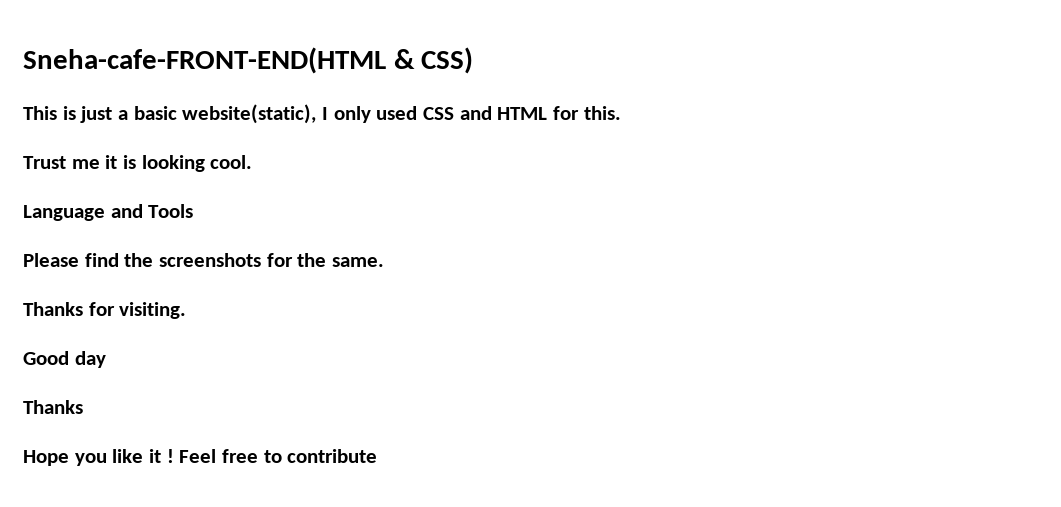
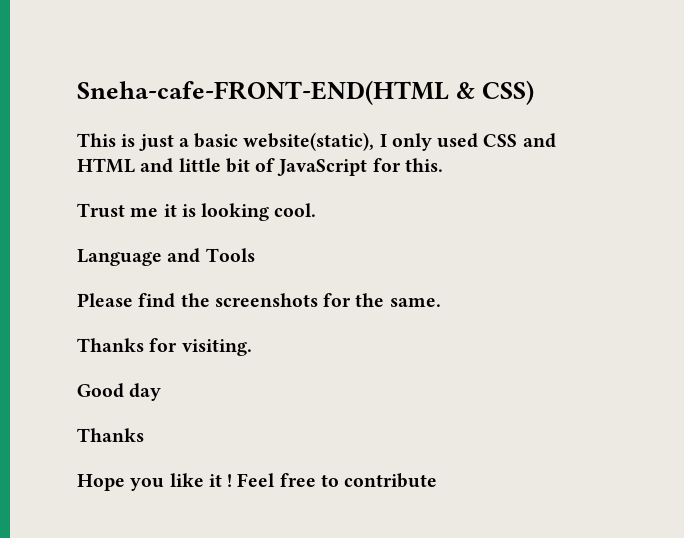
- This is just a basic website(static), I only used CSS and HTML for this.
+ This is just a basic website(static), I only used CSS and HTML and little bit of JavaScript for this.

